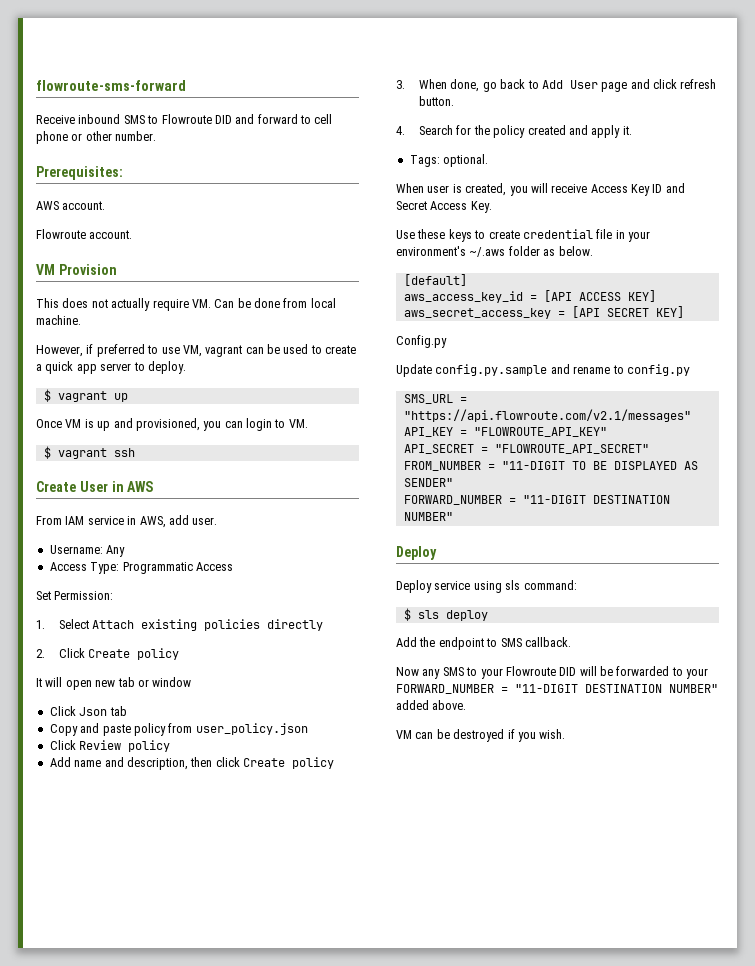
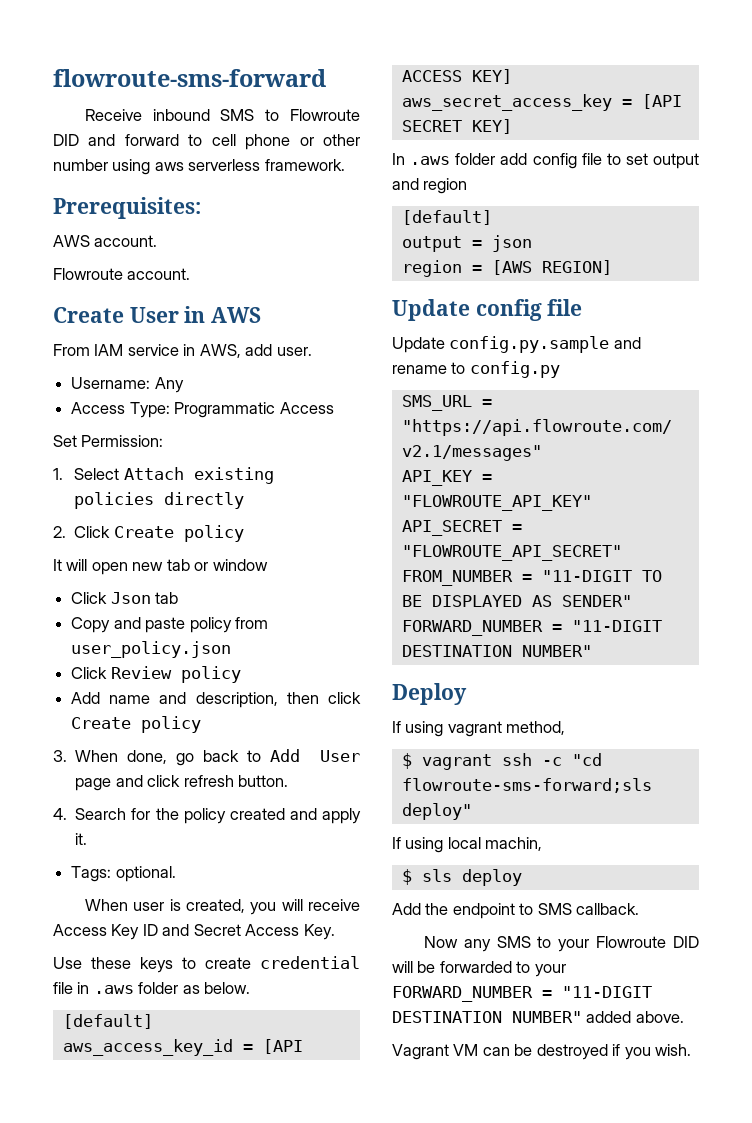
- Receive inbound SMS to Flowroute DID and forward to cell phone or other number.
+ Receive inbound SMS to Flowroute DID and forward to cell phone or other number using aws serverless framework.
- VM Provision
- This does not actually require VM. Can be done from local machine.
- However, if preferred to use VM, vagrant can be used to create a quick app server to deploy.
- $ vagrant up
- Once VM is up and provisioned, you can login to VM.
- $ vagrant ssh
- Use these keys to create credential file in your environment's ~/.aws folder as below.
+ Use these keys to create credential file in .aws folder as below.
- Config.py
+ In .aws folder add config file to set output and region
+ [default]
+ output = json
+ region = [AWS REGION]
+ Update config file
- Deploy service using sls command:
+ If using vagrant method,
+ $ vagrant ssh -c "cd flowroute-sms-forward;sls deploy"
+ If using local machin,
- VM can be destroyed if you wish.
+ Vagrant VM can be destroyed if you wish.

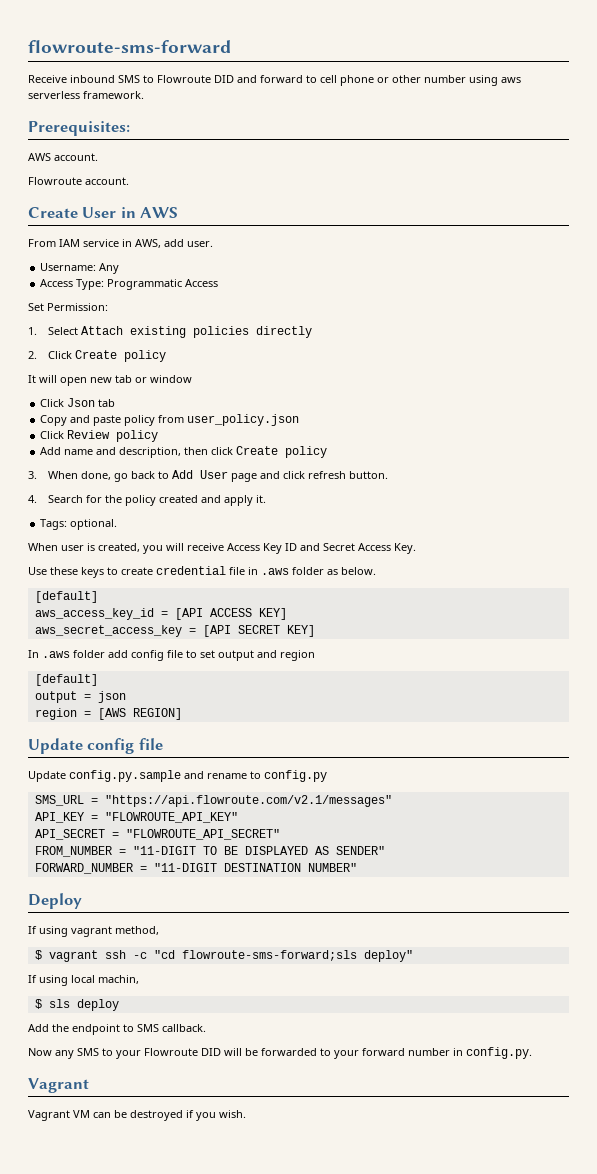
- Now any SMS to your Flowroute DID will be forwarded to your FORWARD_NUMBER = "11-DIGIT DESTINATION NUMBER" added above.
+ Now any SMS to your Flowroute DID will be forwarded to your forward number in config.py.
+ Vagrant

